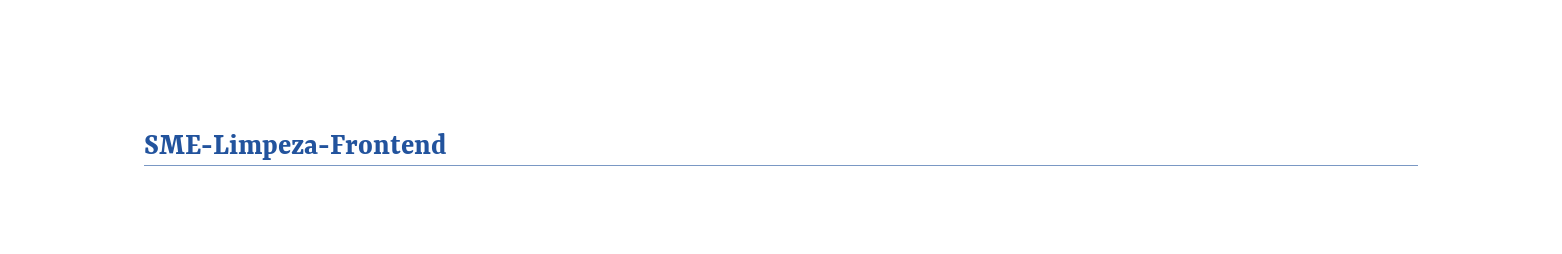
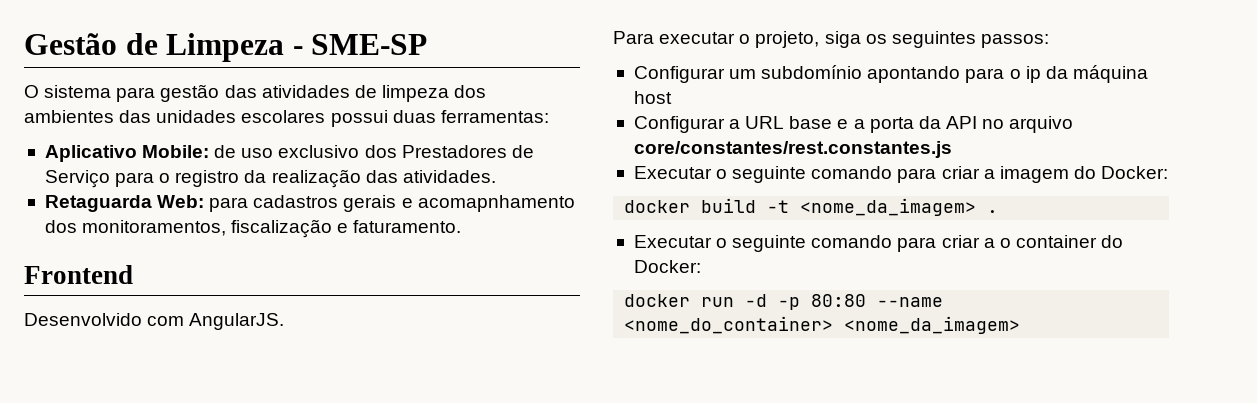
- SME-Limpeza-Frontend
+ Gestão de Limpeza - SME-SP
+ O sistema para gestão das atividades de limpeza dos ambientes das unidades escolares possui duas ferramentas:
+ Aplicativo Mobile: de uso exclusivo dos Prestadores de Serviço para o registro da realização das atividades.
+ Retaguarda Web: para cadastros gerais e acomapnhamento dos monitoramentos, fiscalização e faturamento.
+ Frontend
+ Desenvolvido com AngularJS.
+ Para executar o projeto, siga os seguintes passos:
+ Configurar um subdomínio apontando para o ip da máquina host
+ Configurar a URL base e a porta da API no arquivo core/constantes/rest.constantes.js
+ Executar o seguinte comando para criar a imagem do Docker:
+ docker build -t <nome_da_imagem> .
+ Executar o seguinte comando para criar a o container do Docker:
+ docker run -d -p 80:80 --name <nome_do_container> <nome_da_imagem>

